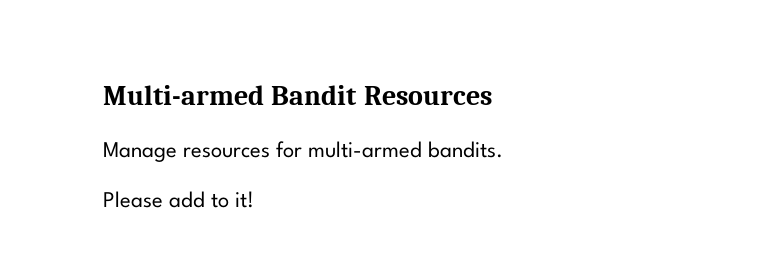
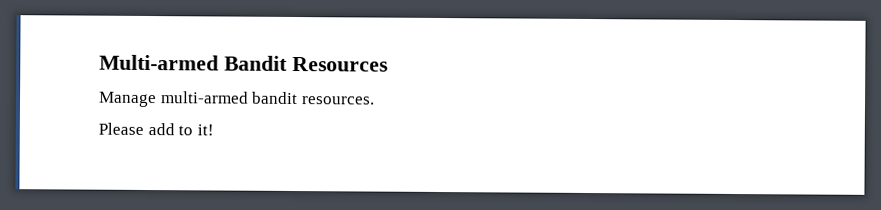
- Manage resources for multi-armed bandits.
+ Manage multi-armed bandit resources.

